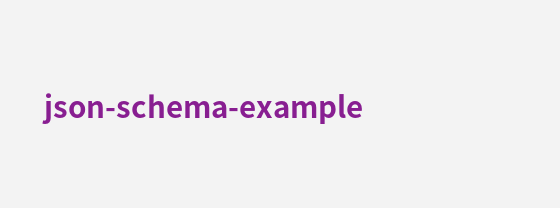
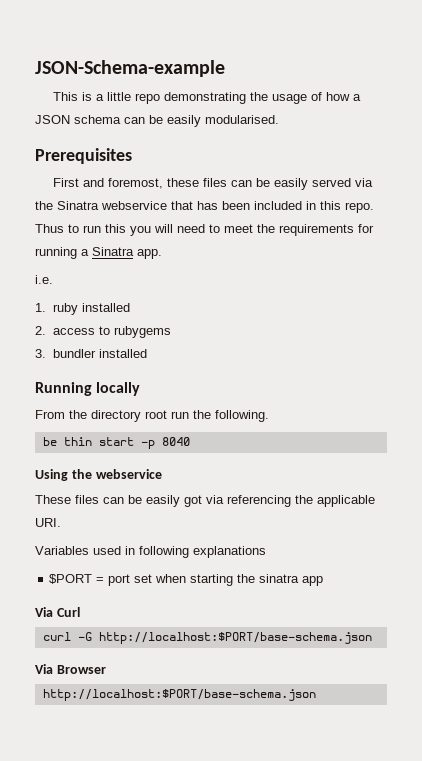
- json-schema-example
+ JSON-Schema-example
+ This is a little repo demonstrating the usage of how a JSON schema can be easily modularised.
+ Prerequisites
+ First and foremost, these files can be easily served via the Sinatra webservice that has been included in this repo. Thus to run this you will need to meet the requirements for running a Sinatra app.
+ i.e.
+ 1. ruby installed
+ 2. access to rubygems
+ 3. bundler installed
+ Running locally
+ From the directory root run the following.
+ be thin start -p 8040
+ Using the webservice
+ These files can be easily got via referencing the applicable URI.
+ Variables used in following explanations
+ $PORT = port set when starting the sinatra app
+ Via Curl
+ curl -G http://localhost:$PORT/base-schema.json
+ Via Browser
+ http://localhost:$PORT/base-schema.json

